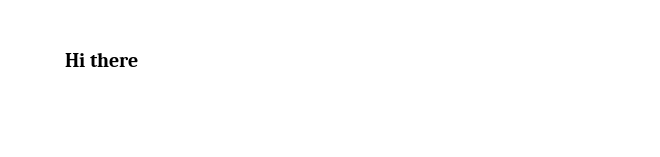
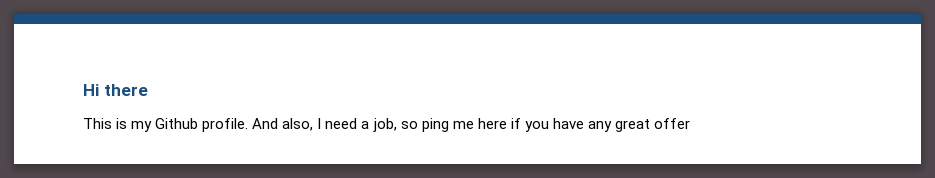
+ This is my Github profile. And also, I need a job, so ping me here if you have any great offer

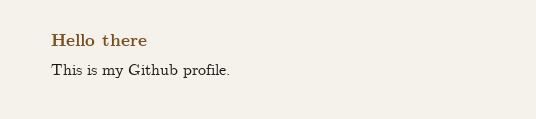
- Hi there
+ Hello there
- And also, I need a job, so ping me here if you have any great offer

